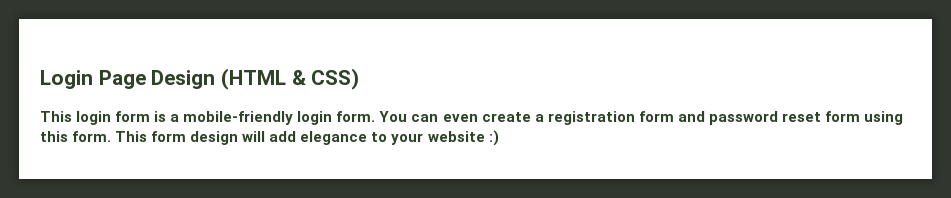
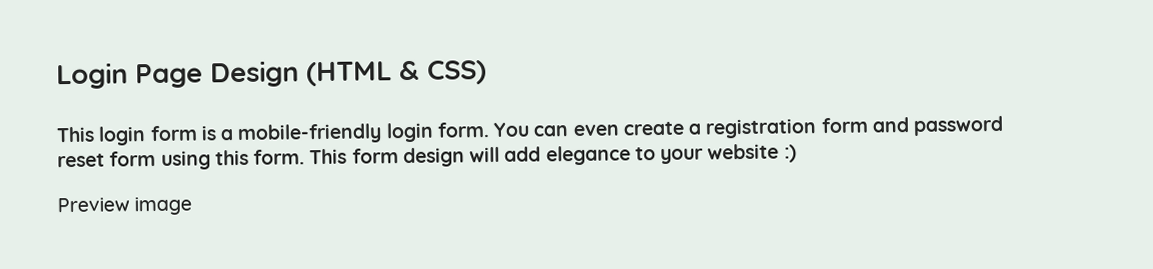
+ Preview image

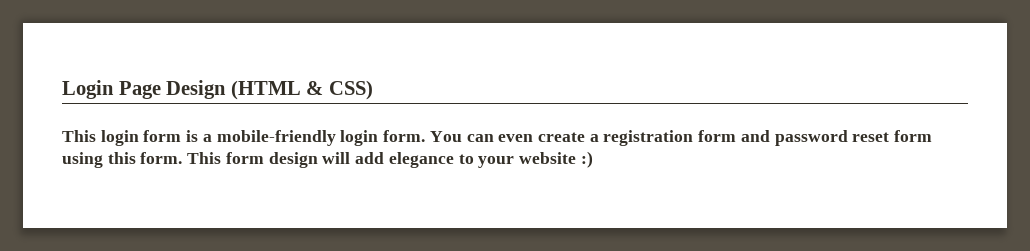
- Preview image

